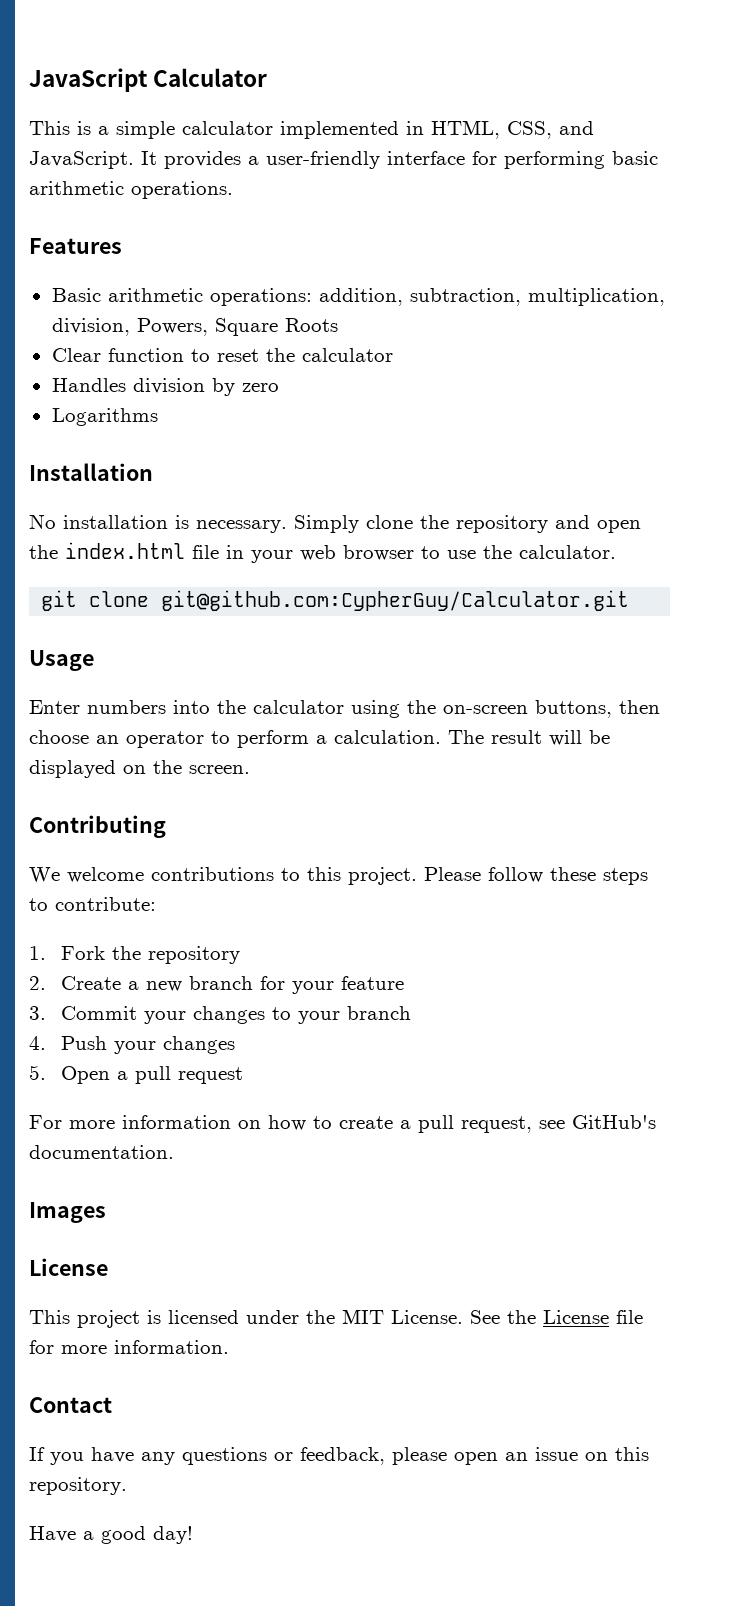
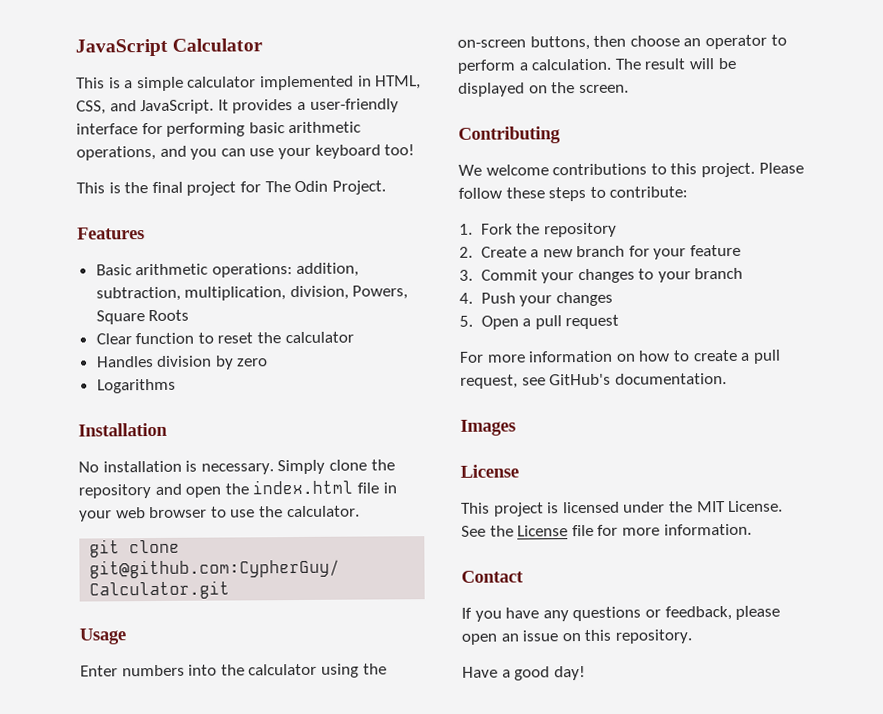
- It provides a user-friendly interface for performing basic arithmetic operations.
+ It provides a user-friendly interface for performing basic arithmetic operations, and you can use your keyboard too!
+ This is the final project for The Odin Project.

